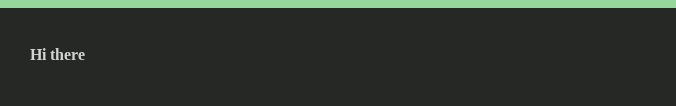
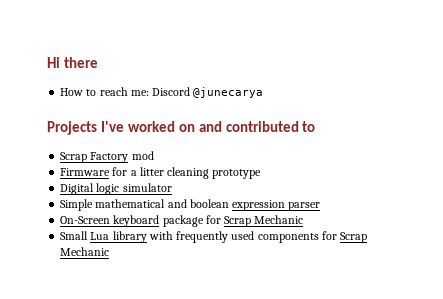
+ How to reach me: Discord @junecarya
+ Projects I've worked on and contributed to
+ Scrap Factory mod
+ Firmware for a litter cleaning prototype
+ Digital logic simulator
+ Simple mathematical and boolean expression parser
+ On-Screen keyboard package for Scrap Mechanic
+ Small Lua library with frequently used components for Scrap Mechanic

